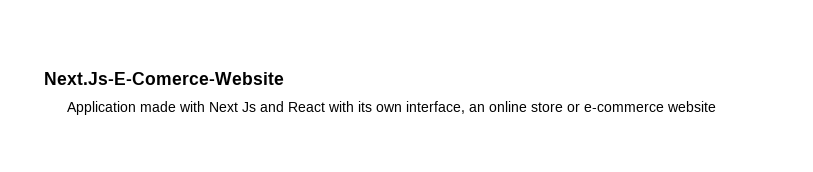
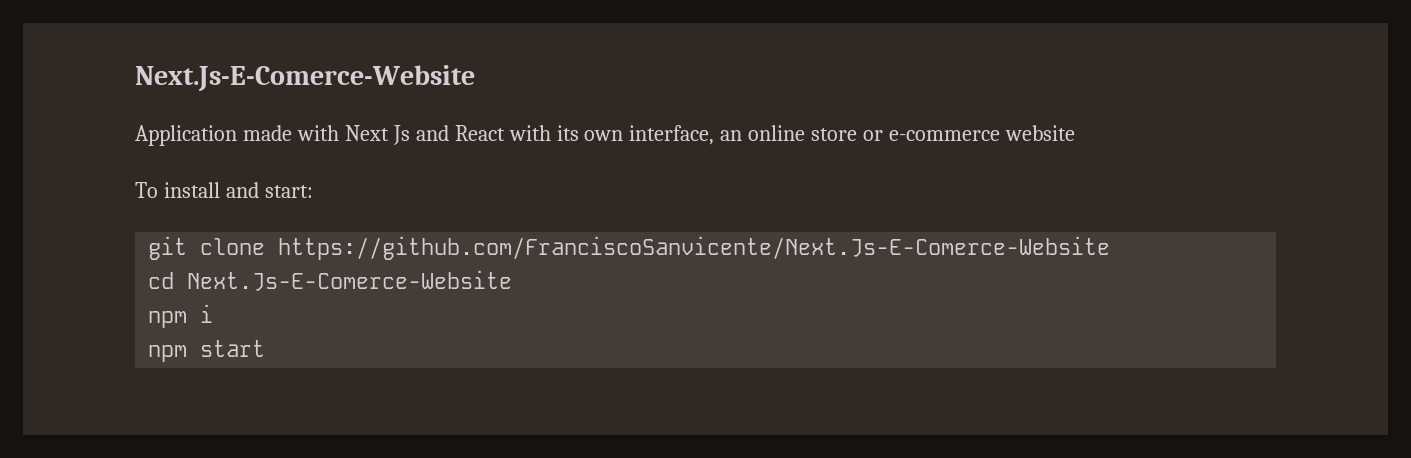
+ To install and start:
+ git clone https://github.com/FranciscoSanvicente/Next.Js-E-Comerce-Website
+ cd Next.Js-E-Comerce-Website
+ npm i
+ npm start

